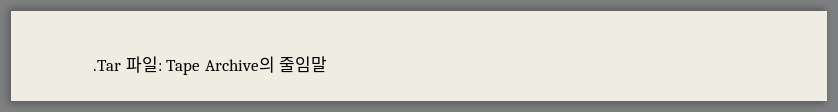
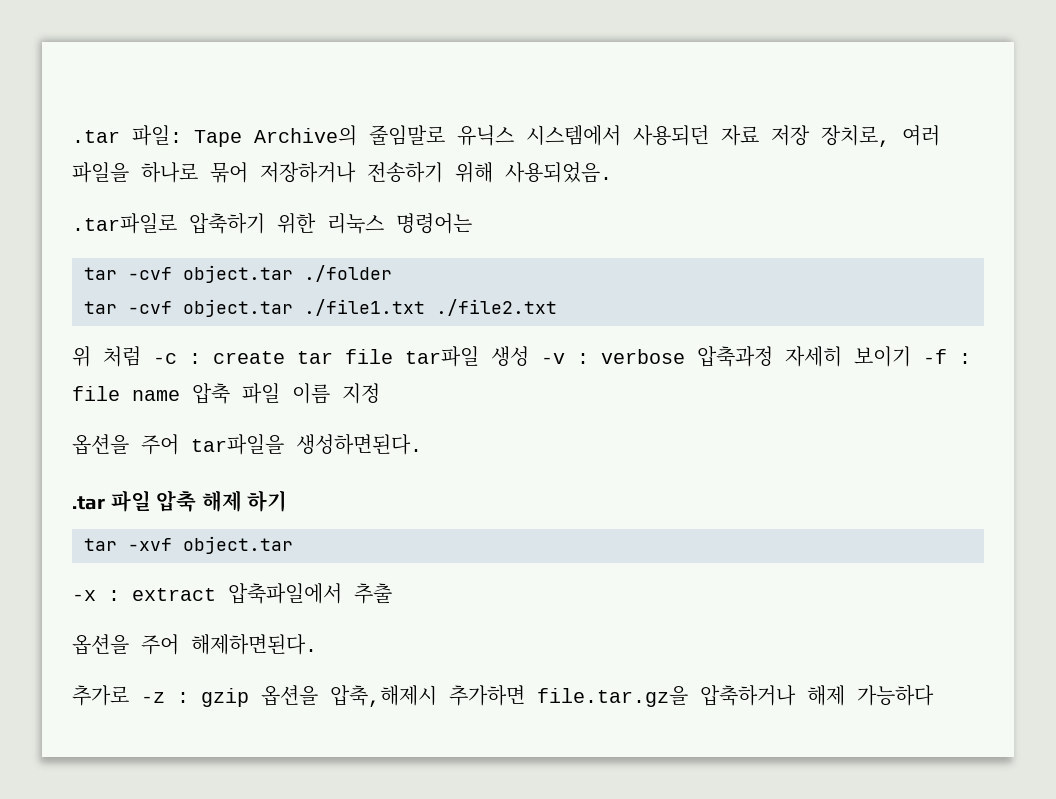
- .Tar 파일: Tape Archive의 줄임말
+ .tar 파일: Tape Archive의 줄임말로 유닉스 시스템에서 사용되던 자료 저장 장치로, 여러 파일을 하나로 묶어 저장하거나 전송하기 위해 사용되었음.
+ .tar파일로 압축하기 위한 리눅스 명령어는
+ tar -cvf object.tar ./folder
+ tar -cvf object.tar ./file1.txt ./file2.txt
+ 위 처럼 -c : create tar file tar파일 생성 -v : verbose 압축과정 자세히 보이기 -f : file name 압축 파일 이름 지정
+ 옵션을 주어 tar파일을 생성하면된다.
+ .tar 파일 압축 해제 하기
+ tar -xvf object.tar
+ -x : extract 압축파일에서 추출
+ 옵션을 주어 해제하면된다.
+ 추가로 -z : gzip 옵션을 압축,해제시 추가하면 file.tar.gz을 압축하거나 해제 가능하다

